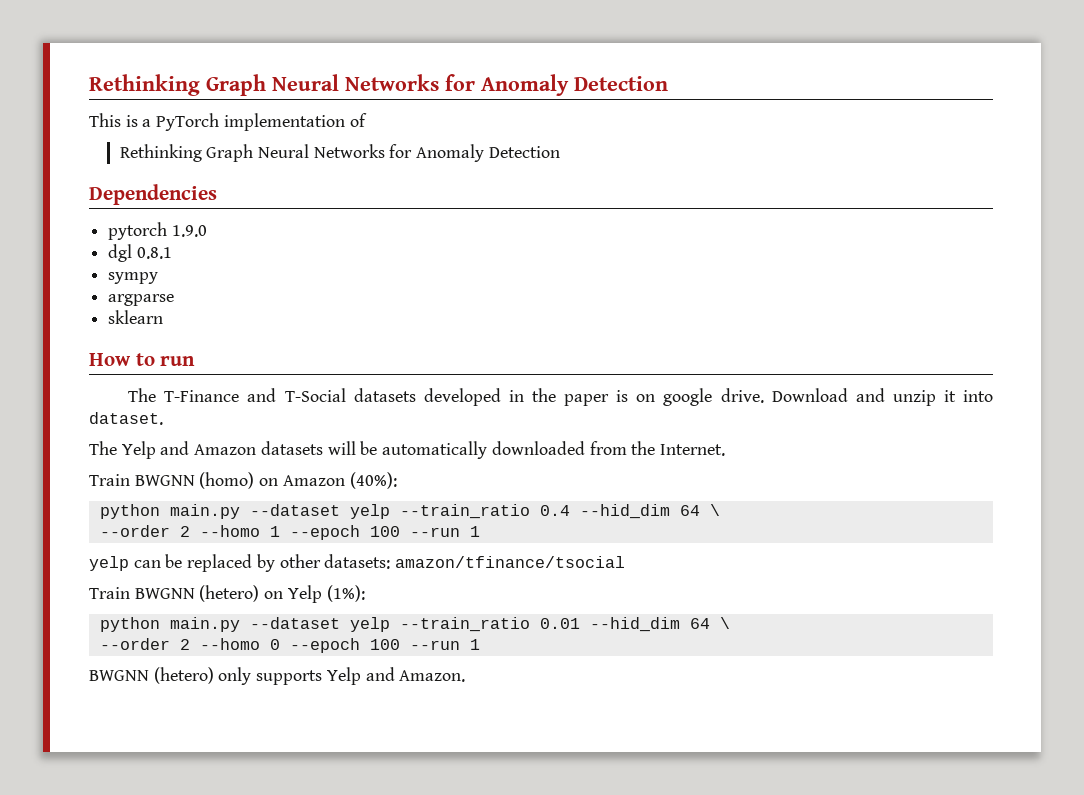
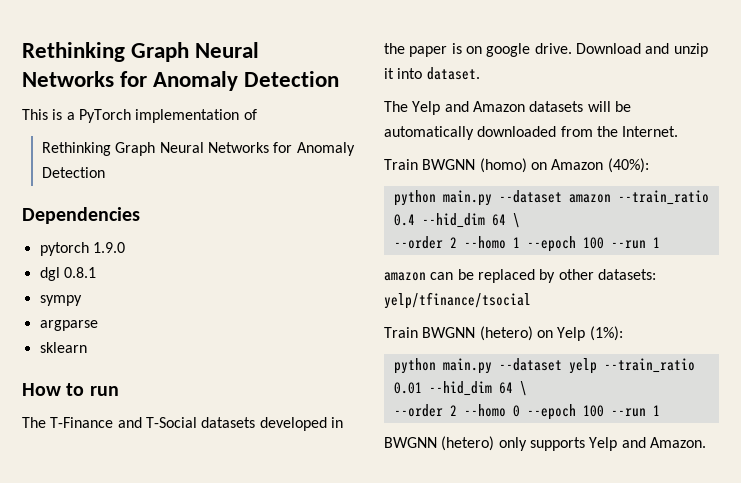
- python main.py --dataset yelp --train_ratio 0.4 --hid_dim 64 \
+ python main.py --dataset amazon --train_ratio 0.4 --hid_dim 64 \
- yelp can be replaced by other datasets: amazon/tfinance/tsocial
+ amazon can be replaced by other datasets: yelp/tfinance/tsocial

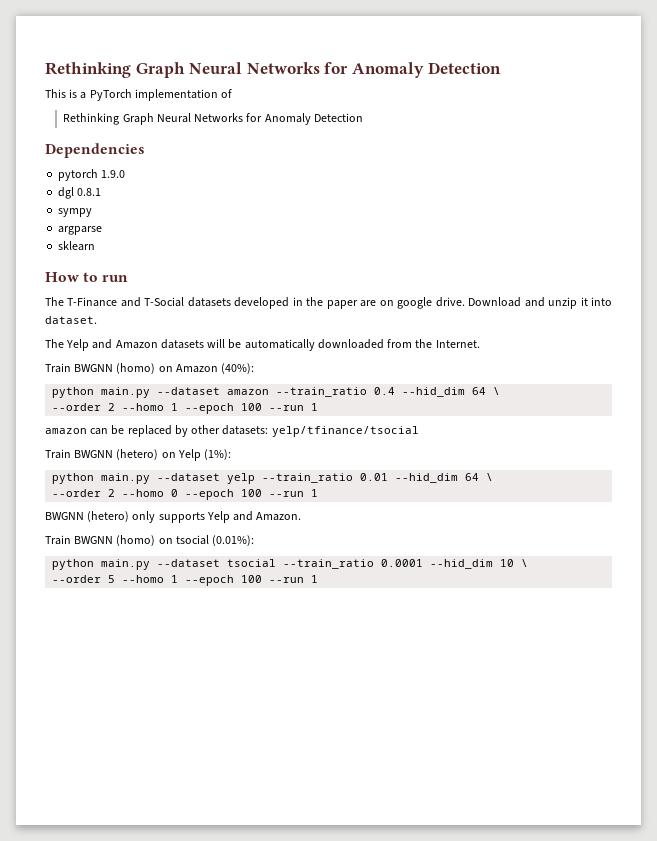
- The T-Finance and T-Social datasets developed in the paper is on google drive.
+ The T-Finance and T-Social datasets developed in the paper are on google drive.
+ Train BWGNN (homo) on tsocial (0.01%):
+ python main.py --dataset tsocial --train_ratio 0.0001 --hid_dim 10 \
+ --order 5 --homo 1 --epoch 100 --run 1

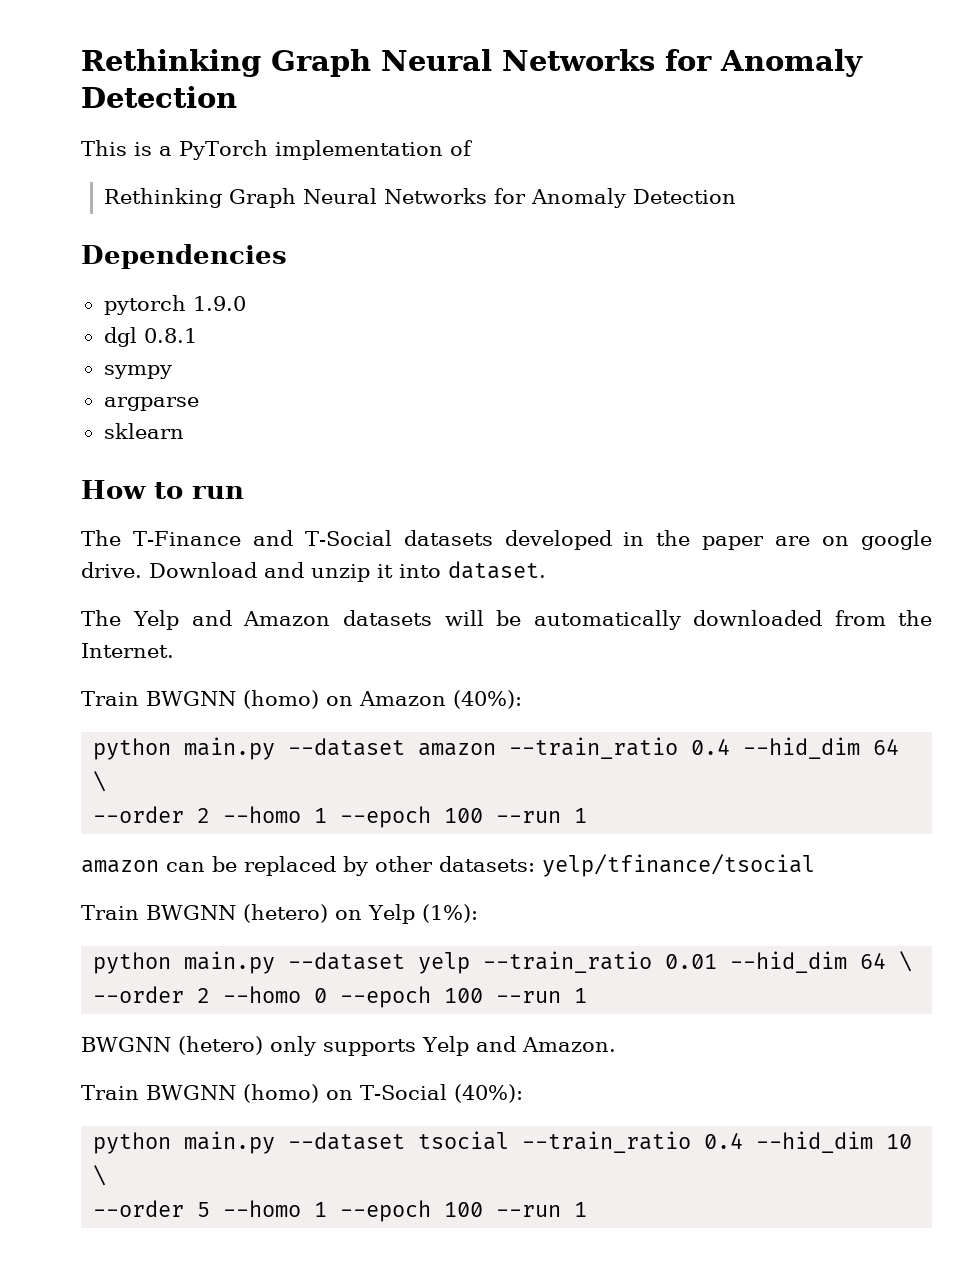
- Train BWGNN (homo) on tsocial (0.01%):
+ Train BWGNN (homo) on T-Social (40%):
- python main.py --dataset tsocial --train_ratio 0.0001 --hid_dim 10 \
+ python main.py --dataset tsocial --train_ratio 0.4 --hid_dim 10 \

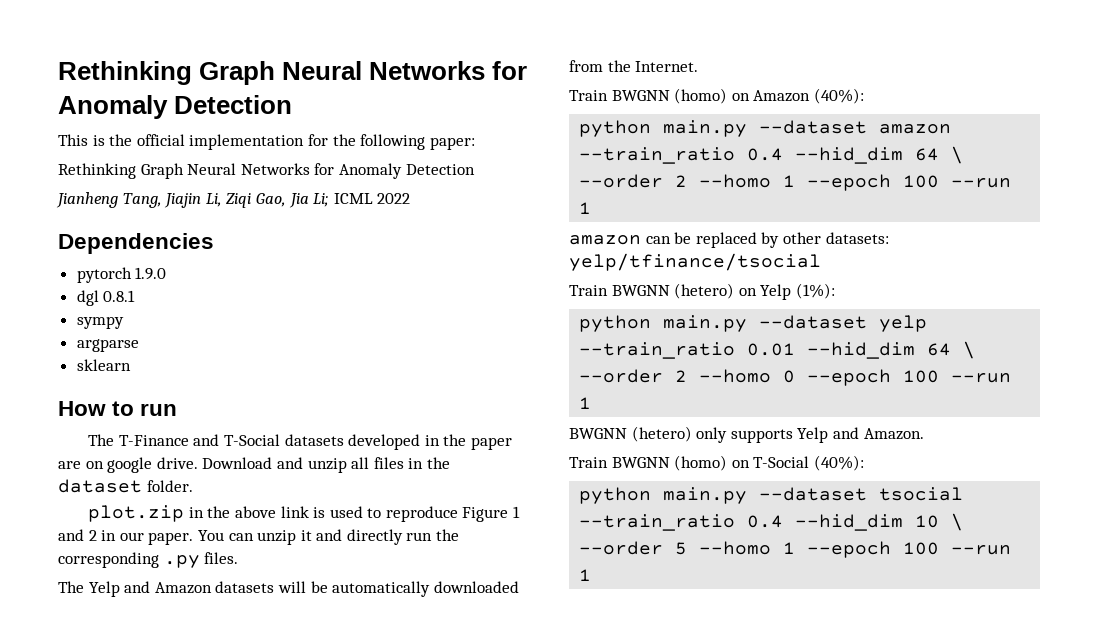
- This is a PyTorch implementation of
+ This is the official implementation for the following paper:
  Rethinking Graph Neural Networks for Anomaly Detection
+ Jianheng Tang, Jiajin Li, Ziqi Gao, Jia Li; ICML 2022
- Download and unzip it into dataset.
+ Download and unzip all files in the dataset folder.
+ plot.zip in the above link is used to reproduce Figure 1 and 2 in our paper. You can unzip it and directly run the corresponding .py files.

